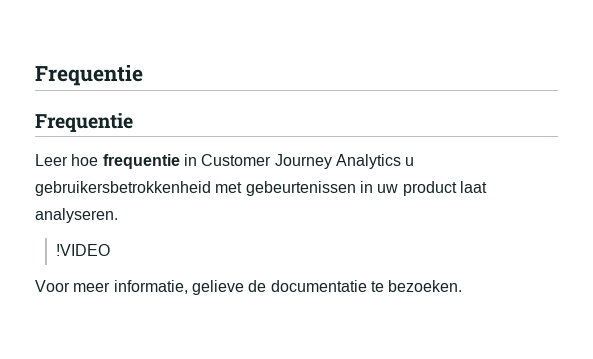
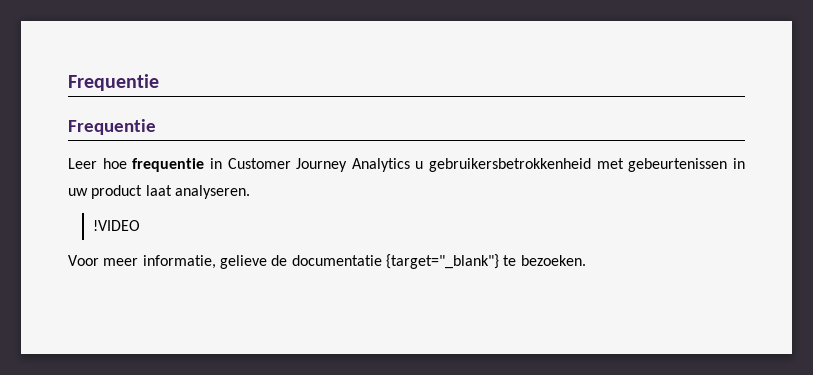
- Voor meer informatie, gelieve de documentatie te bezoeken.
+ Voor meer informatie, gelieve de documentatie {target="_blank"} te bezoeken.

